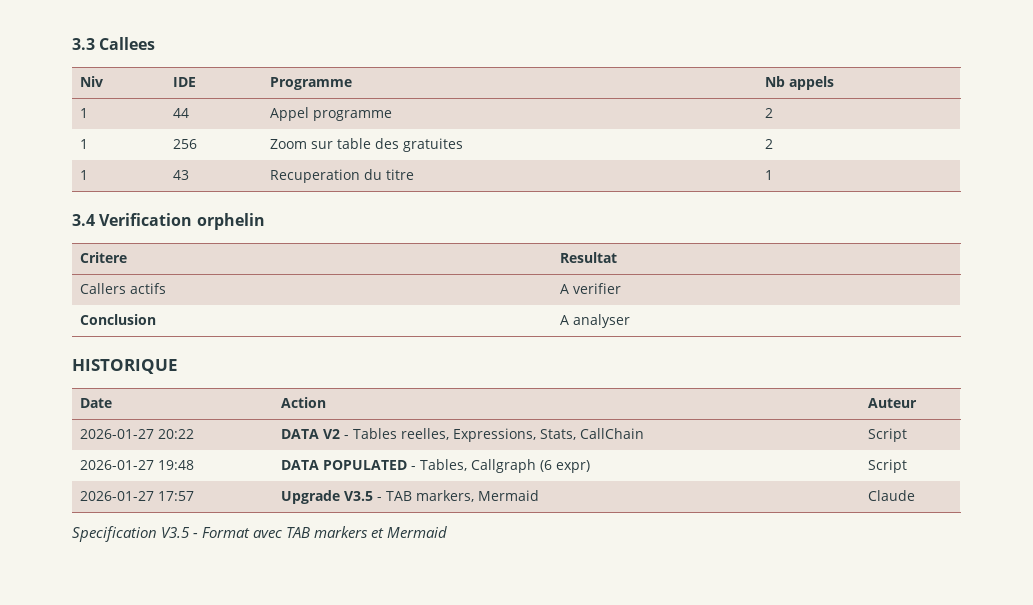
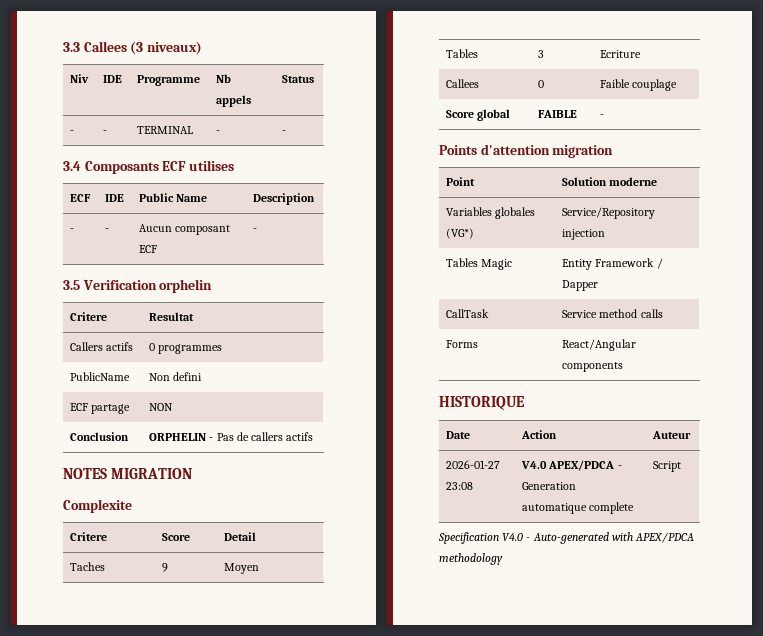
- 3.3 Callees
+ 3.3 Callees (3 niveaux)
- Niv | IDE | Programme | Nb appels
- 1 | 44 | Appel programme | 2
- 1 | 256 | Zoom sur table des gratuites | 2
- 1 | 43 | Recuperation du titre | 1
- 3.4 Verification orphelin
+ Niv | IDE | Programme | Nb appels | Status
+ - | - | TERMINAL | - | -
+ 3.4 Composants ECF utilises
+ ECF | IDE | Public Name | Description
+ - | - | Aucun composant ECF | -
+ 3.5 Verification orphelin
- Callers actifs | A verifier
- Conclusion | A analyser
+ Callers actifs | 0 programmes
+ PublicName | Non defini
+ ECF partage | NON
+ Conclusion | ORPHELIN - Pas de callers actifs
+ NOTES MIGRATION
+ Complexite
+ Critere | Score | Detail
+ Taches | 9 | Moyen
+ Tables | 3 | Ecriture
+ Callees | 0 | Faible couplage
+ Score global | FAIBLE | -
+ Points d'attention migration
+ Point | Solution moderne
+ Variables globales (VG*) | Service/Repository injection
+ Tables Magic | Entity Framework / Dapper
+ CallTask | Service method calls
+ Forms | React/Angular components
- 2026-01-27 20:22 | DATA V2 - Tables reelles, Expressions, Stats, CallChain | Script
- 2026-01-27 19:48 | DATA POPULATED - Tables, Callgraph (6 expr) | Script
- 2026-01-27 17:57 | Upgrade V3.5 - TAB markers, Mermaid | Claude
- Specification V3.5 - Format avec TAB markers et Mermaid
+ 2026-01-27 23:08 | V4.0 APEX/PDCA - Generation automatique complete | Script
+ Specification V4.0 - Auto-generated with APEX/PDCA methodology

